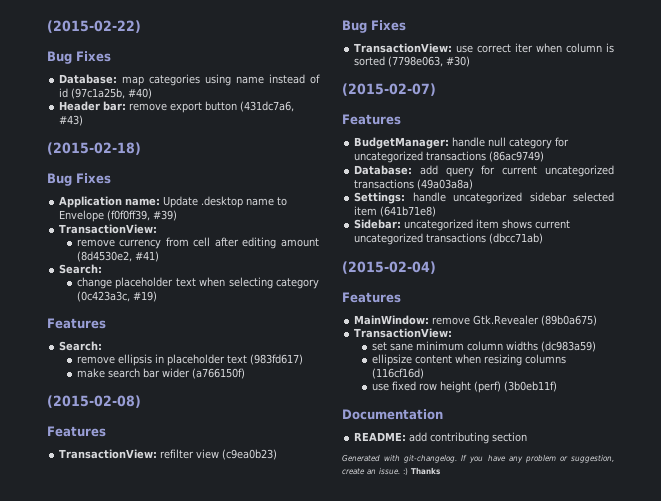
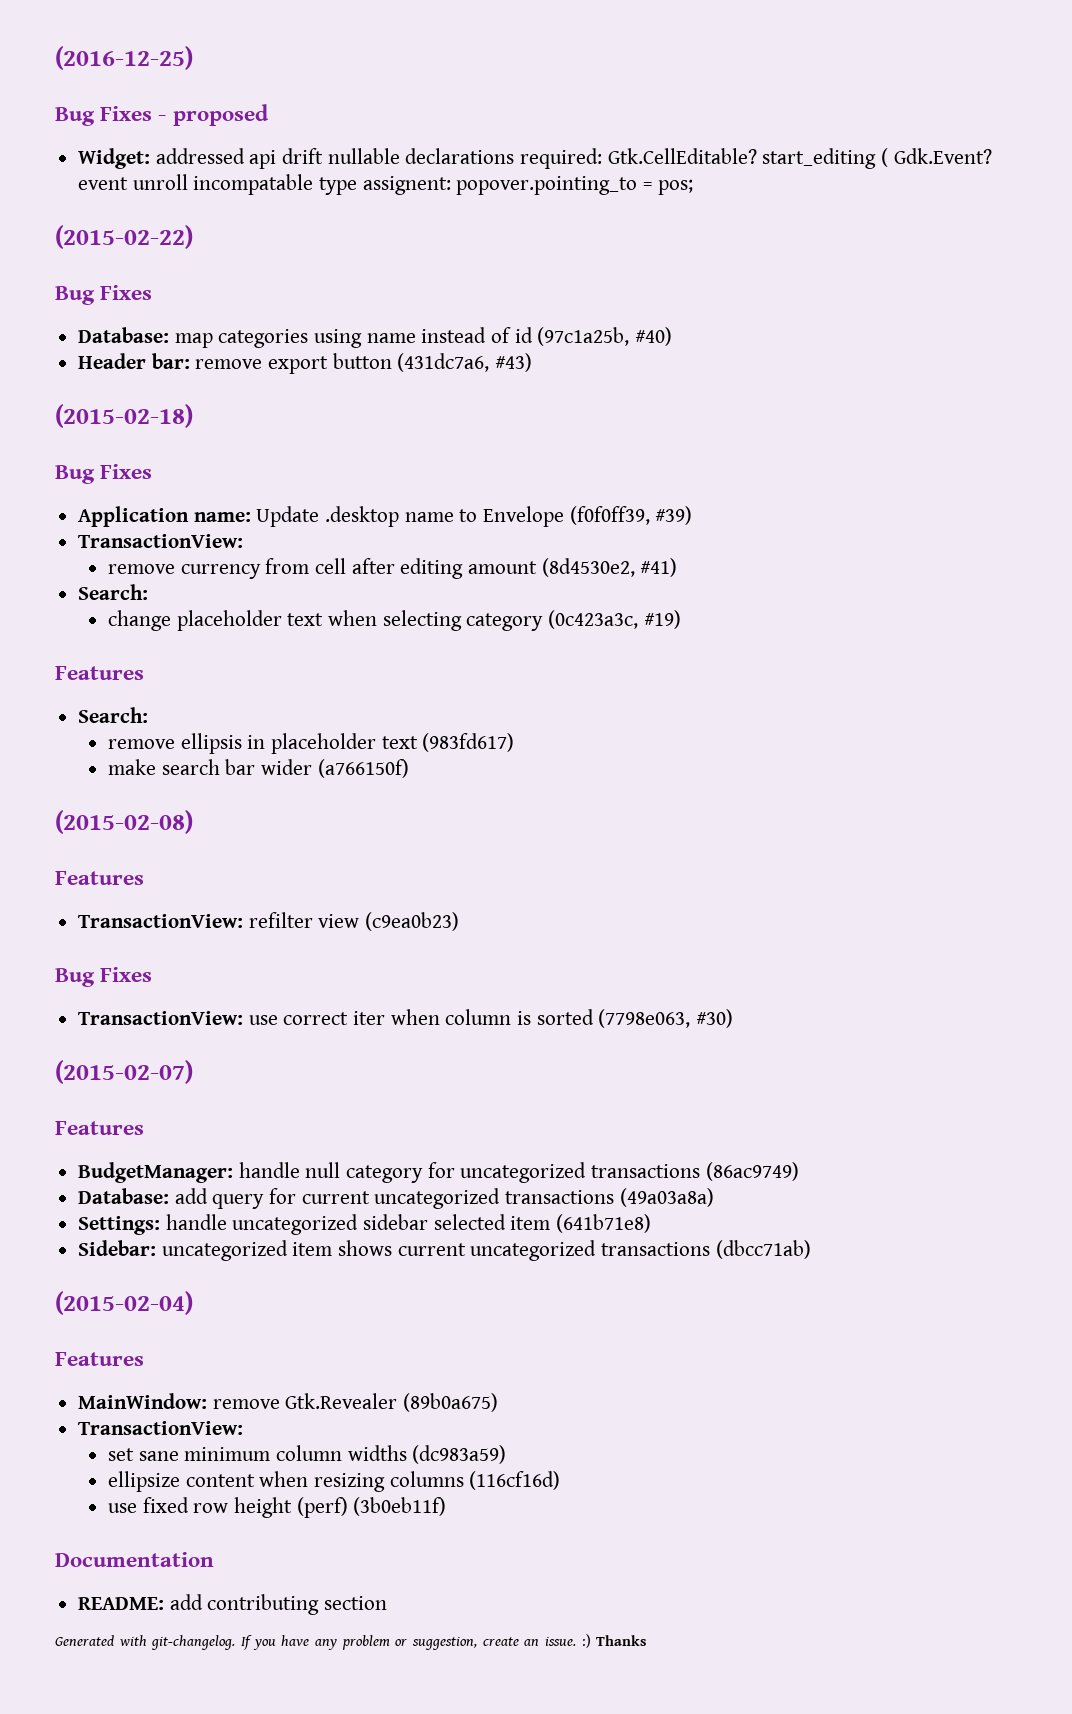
+ (2016-12-25)
+ Bug Fixes - proposed
+ Widget: addressed api drift nullable declarations required: Gtk.CellEditable? start_editing ( Gdk.Event? event unroll incompatable type assignent: popover.pointing_to = pos;

